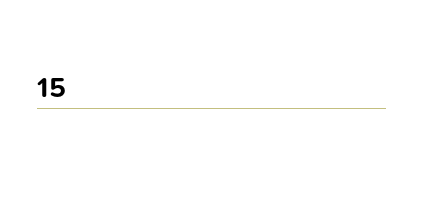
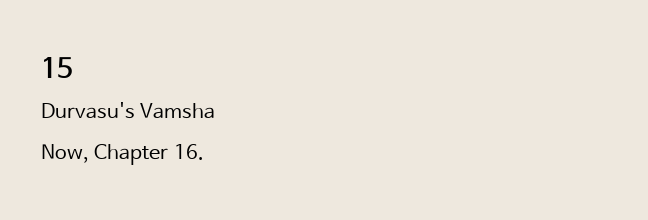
+ Durvasu's Vamsha
+ Now, Chapter 16.

